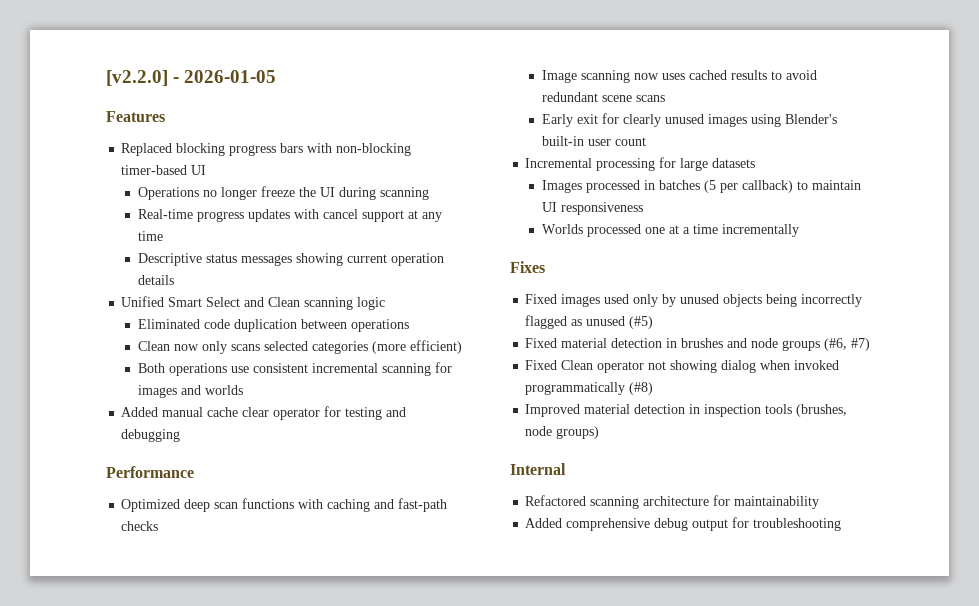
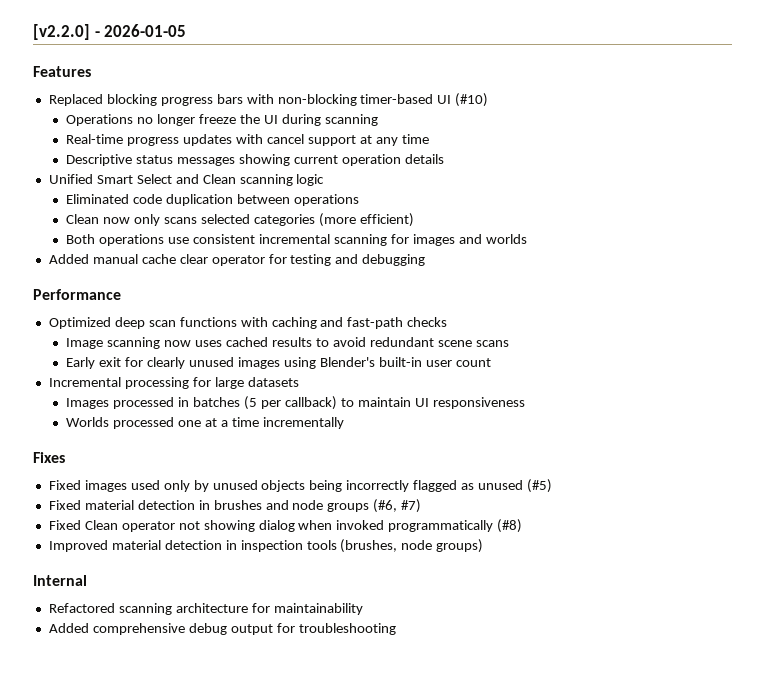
- Replaced blocking progress bars with non-blocking timer-based UI
+ Replaced blocking progress bars with non-blocking timer-based UI (#10)

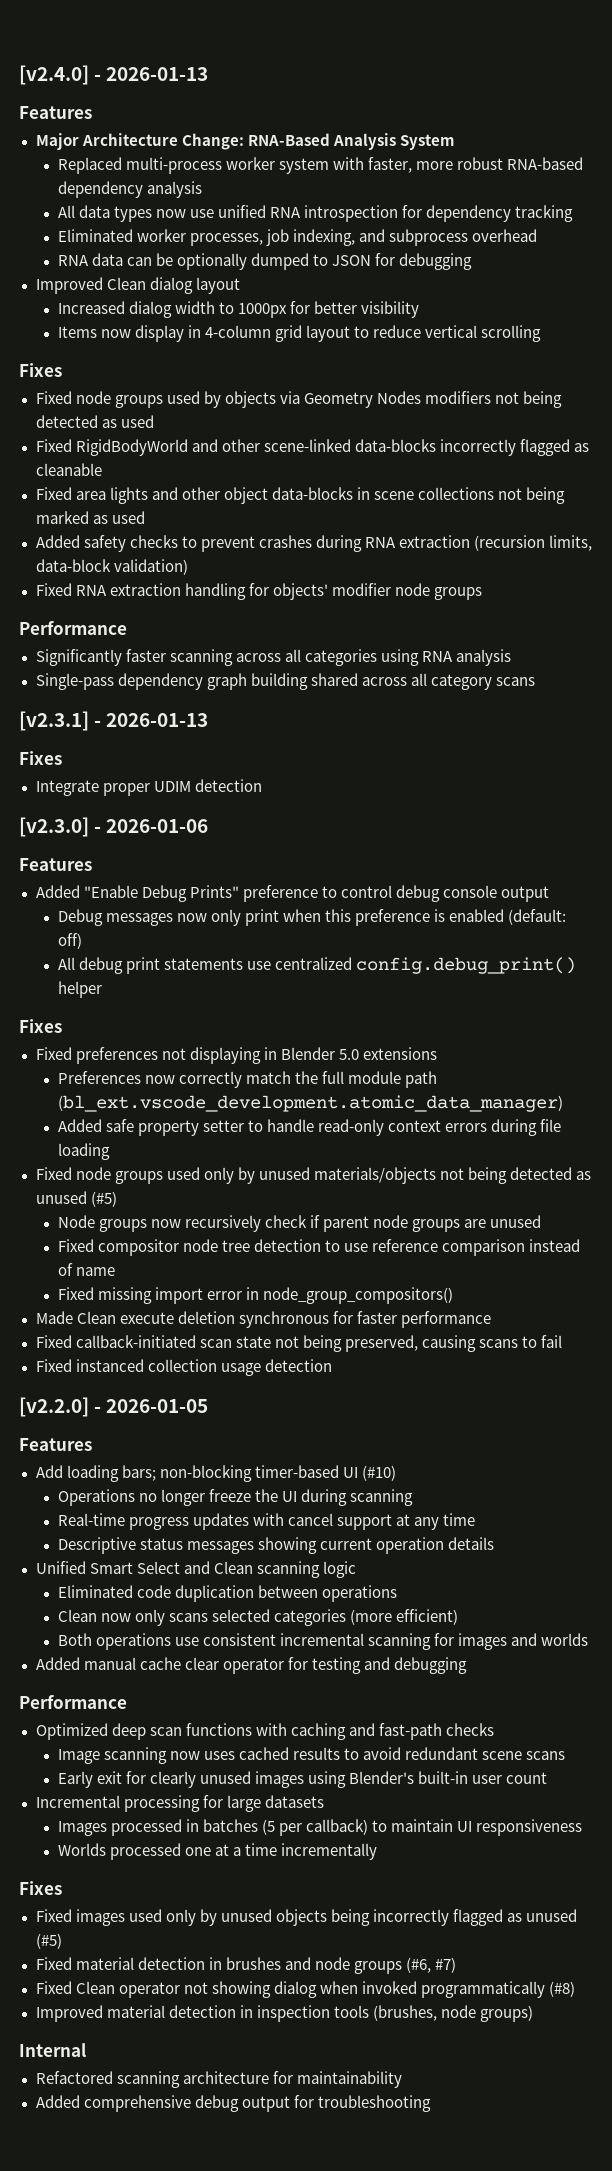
+ [v2.4.0] - 2026-01-13
+ Features
+ Major Architecture Change: RNA-Based Analysis System
+ Replaced multi-process worker system with faster, more robust RNA-based dependency analysis
+ All data types now use unified RNA introspection for dependency tracking
+ Eliminated worker processes, job indexing, and subprocess overhead
+ RNA data can be optionally dumped to JSON for debugging
+ Improved Clean dialog layout
+ Increased dialog width to 1000px for better visibility
+ Items now display in 4-column grid layout to reduce vertical scrolling
+ Fixes
+ Fixed node groups used by objects via Geometry Nodes modifiers not being detected as used
+ Fixed RigidBodyWorld and other scene-linked data-blocks incorrectly flagged as cleanable
+ Fixed area lights and other object data-blocks in scene collections not being marked as used
+ Added safety checks to prevent crashes during RNA extraction (recursion limits, data-block validation)
+ Fixed RNA extraction handling for objects' modifier node groups
+ Performance
+ Significantly faster scanning across all categories using RNA analysis
+ Single-pass dependency graph building shared across all category scans
+ [v2.3.1] - 2026-01-13
+ Fixes
+ Integrate proper UDIM detection
+ [v2.3.0] - 2026-01-06
+ Features
+ Added "Enable Debug Prints" preference to control debug console output
+ Debug messages now only print when this preference is enabled (default: off)
+ All debug print statements use centralized config.debug_print() helper
+ Fixes
+ Fixed preferences not displaying in Blender 5.0 extensions
+ Preferences now correctly match the full module path (bl_ext.vscode_development.atomic_data_manager)
+ Added safe property setter to handle read-only context errors during file loading
+ Fixed node groups used only by unused materials/objects not being detected as unused (#5)
+ Node groups now recursively check if parent node groups are unused
+ Fixed compositor node tree detection to use reference comparison instead of name
+ Fixed missing import error in node_group_compositors()
+ Made Clean execute deletion synchronous for faster performance
+ Fixed callback-initiated scan state not being preserved, causing scans to fail
+ Fixed instanced collection usage detection
- Replaced blocking progress bars with non-blocking timer-based UI (#10)
+ Add loading bars; non-blocking timer-based UI (#10)

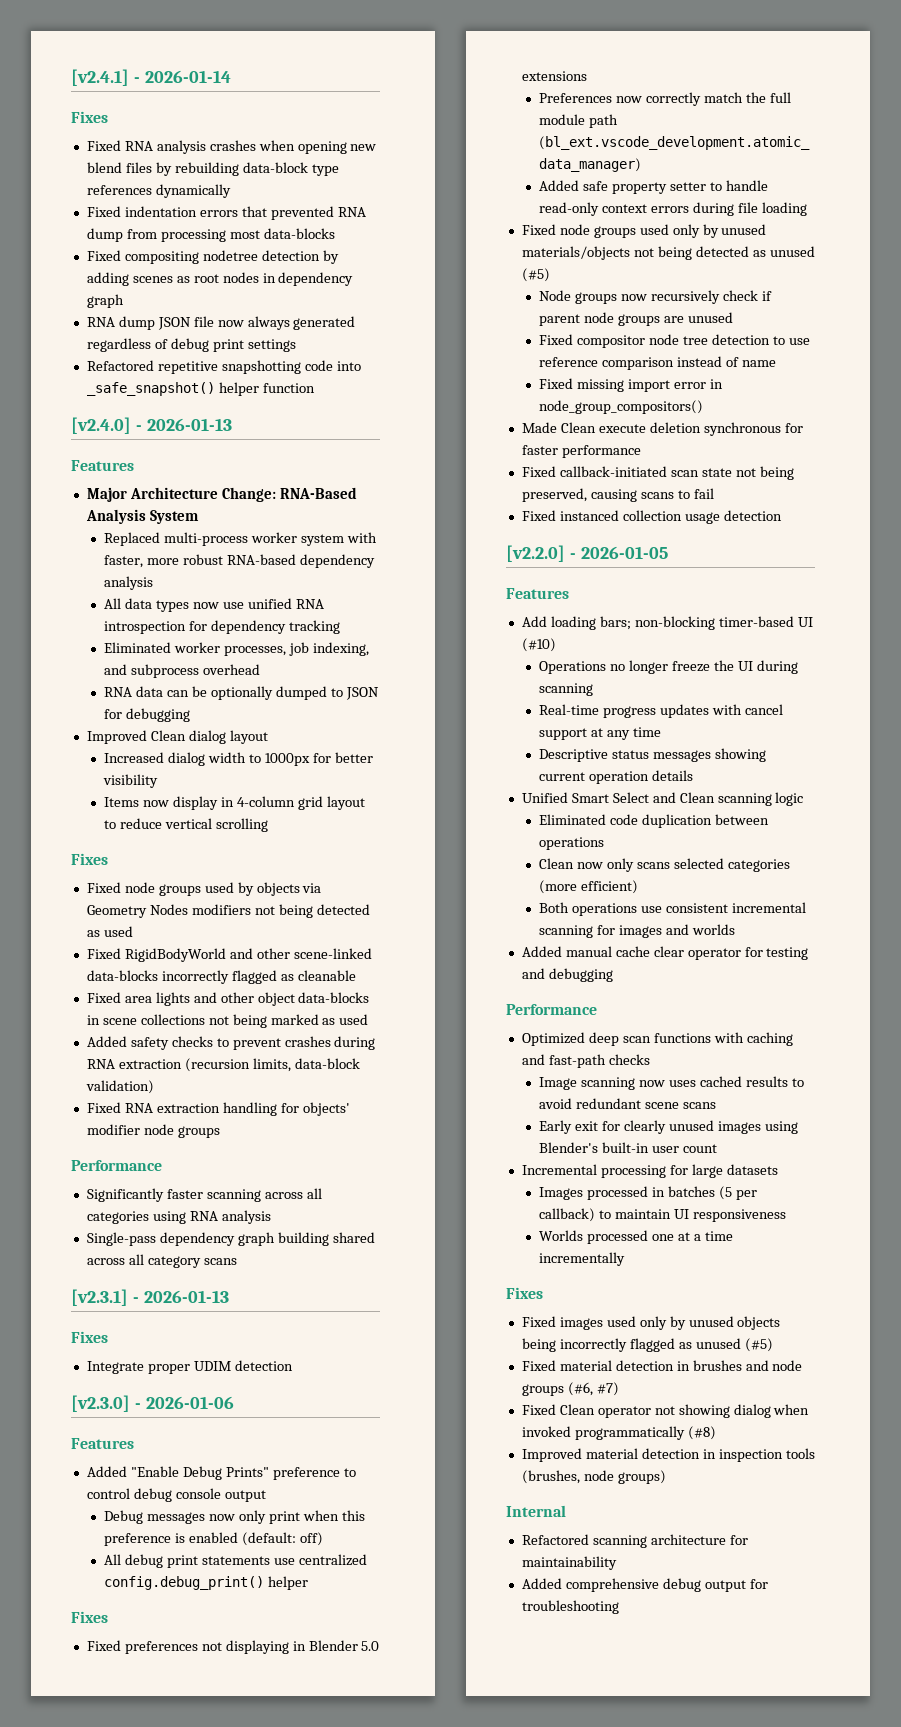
+ [v2.4.1] - 2026-01-14
+ Fixes
+ Fixed RNA analysis crashes when opening new blend files by rebuilding data-block type references dynamically
+ Fixed indentation errors that prevented RNA dump from processing most data-blocks
+ Fixed compositing nodetree detection by adding scenes as root nodes in dependency graph
+ RNA dump JSON file now always generated regardless of debug print settings
+ Refactored repetitive snapshotting code into _safe_snapshot() helper function

